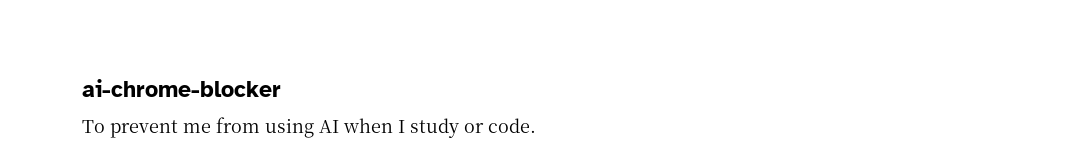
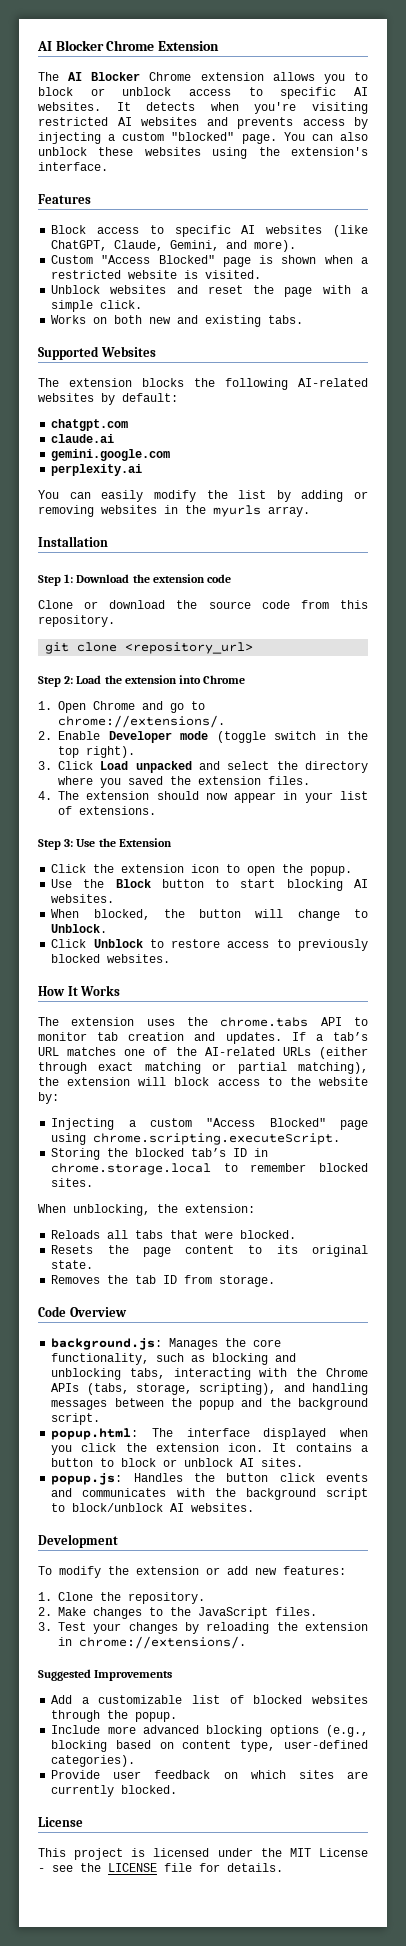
- ai-chrome-blocker
- To prevent me from using AI when I study or code.
+ AI Blocker Chrome Extension
+ The AI Blocker Chrome extension allows you to block or unblock access to specific AI websites. It detects when you're visiting restricted AI websites and prevents access by injecting a custom "blocked" page. You can also unblock these websites using the extension's interface.
+ Features
+ Block access to specific AI websites (like ChatGPT, Claude, Gemini, and more).
+ Custom "Access Blocked" page is shown when a restricted website is visited.
+ Unblock websites and reset the page with a simple click.
+ Works on both new and existing tabs.
+ Supported Websites
+ The extension blocks the following AI-related websites by default:
+ chatgpt.com
+ claude.ai
+ gemini.google.com
+ perplexity.ai
+ You can easily modify the list by adding or removing websites in the myurls array.
+ Installation
+ Step 1: Download the extension code
+ Clone or download the source code from this repository.
+ git clone <repository_url>
+ Step 2: Load the extension into Chrome
+ 1. Open Chrome and go to chrome://extensions/.
+ 2. Enable Developer mode (toggle switch in the top right).
+ 3. Click Load unpacked and select the directory where you saved the extension files.
+ 4. The extension should now appear in your list of extensions.
+ Step 3: Use the Extension
+ Click the extension icon to open the popup.
+ Use the Block button to start blocking AI websites.
+ When blocked, the button will change to Unblock.
+ Click Unblock to restore access to previously blocked websites.
+ How It Works
+ The extension uses the chrome.tabs API to monitor tab creation and updates. If a tab’s URL matches one of the AI-related URLs (either through exact matching or partial matching), the extension will block access to the website by:
+ Injecting a custom "Access Blocked" page using chrome.scripting.executeScript.
+ Storing the blocked tab’s ID in chrome.storage.local to remember blocked sites.
+ When unblocking, the extension:
+ Reloads all tabs that were blocked.
+ Resets the page content to its original state.
+ Removes the tab ID from storage.
+ Code Overview
+ background.js: Manages the core functionality, such as blocking and unblocking tabs, interacting with the Chrome APIs (tabs, storage, scripting), and handling messages between the popup and the background script.
+ popup.html: The interface displayed when you click the extension icon. It contains a button to block or unblock AI sites.
+ popup.js: Handles the button click events and communicates with the background script to block/unblock AI websites.
+ Development
+ To modify the extension or add new features:
+ 1. Clone the repository.
+ 2. Make changes to the JavaScript files.
+ 3. Test your changes by reloading the extension in chrome://extensions/.
+ Suggested Improvements
+ Add a customizable list of blocked websites through the popup.
+ Include more advanced blocking options (e.g., blocking based on content type, user-defined categories).
+ Provide user feedback on which sites are currently blocked.
+ License
+ This project is licensed under the MIT License - see the LICENSE file for details.

